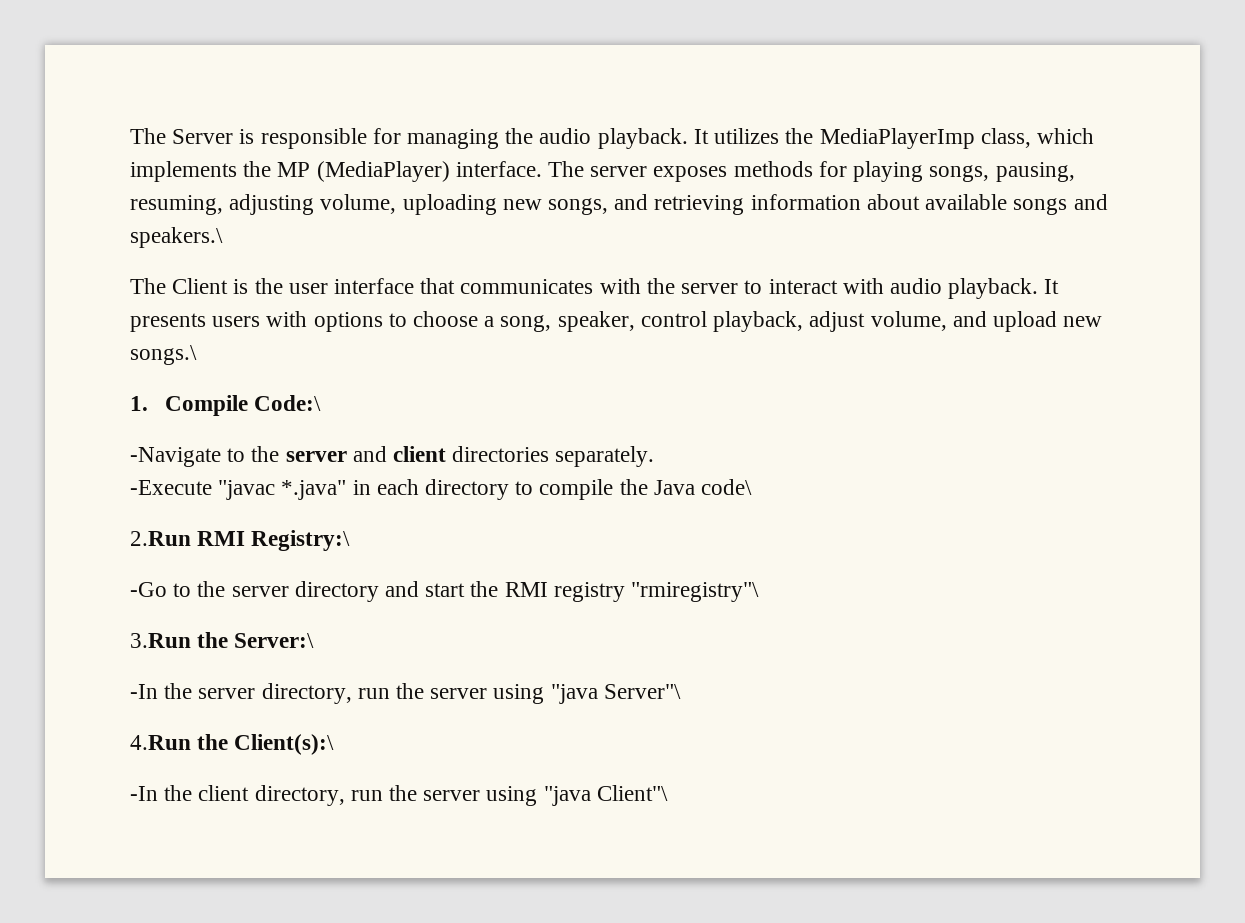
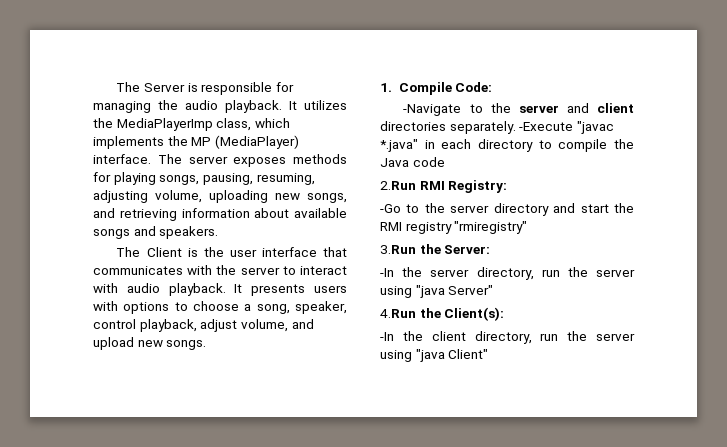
- The server exposes methods for playing songs, pausing, resuming, adjusting volume, uploading new songs, and retrieving information about available songs and speakers.\
+ The server exposes methods for playing songs, pausing, resuming, adjusting volume, uploading new songs, and retrieving information about available songs and speakers.
- It presents users with options to choose a song, speaker, control playback, adjust volume, and upload new songs.\
+ It presents users with options to choose a song, speaker, control playback, adjust volume, and upload new songs.
- 1. Compile Code:\
+ 1. Compile Code:
- -Navigate to the server and client directories separately.
- -Execute "javac *.java" in each directory to compile the Java code\
+ -Navigate to the server and client directories separately. -Execute "javac *.java" in each directory to compile the Java code
- 2.Run RMI Registry:\
+ 2.Run RMI Registry:
- -Go to the server directory and start the RMI registry "rmiregistry"\
+ -Go to the server directory and start the RMI registry "rmiregistry"
- 3.Run the Server:\
+ 3.Run the Server:
- -In the server directory, run the server using "java Server"\
+ -In the server directory, run the server using "java Server"
- 4.Run the Client(s):\
+ 4.Run the Client(s):
- -In the client directory, run the server using "java Client"\
+ -In the client directory, run the server using "java Client"

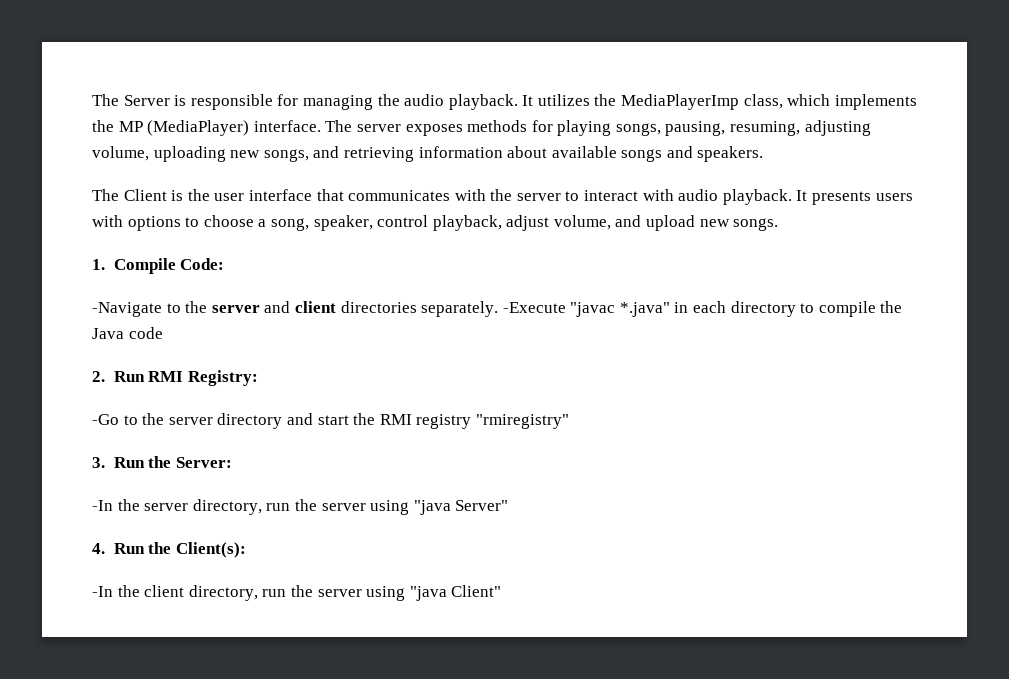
- 2.Run RMI Registry:
+ 2. Run RMI Registry:
- 3.Run the Server:
+ 3. Run the Server:
- 4.Run the Client(s):
+ 4. Run the Client(s):

